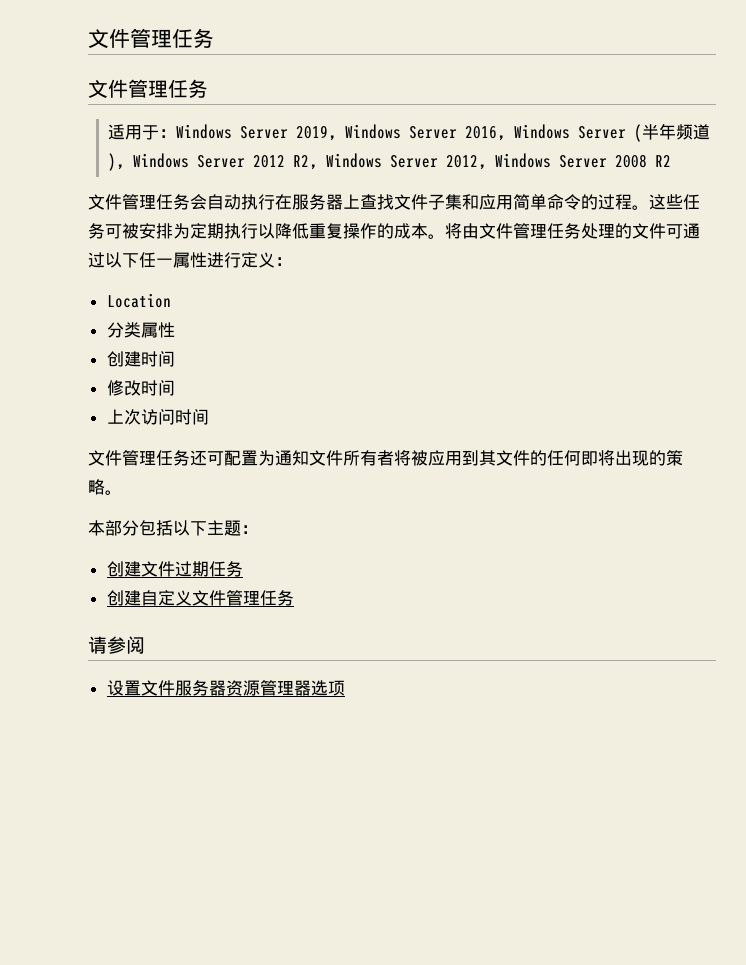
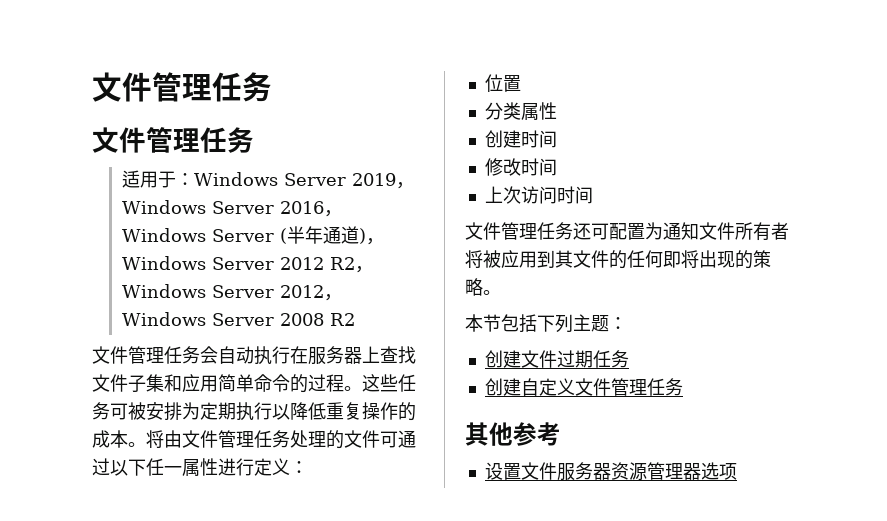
- 适用于：Windows Server 2019，Windows Server 2016，Windows Server (半年频道)，Windows Server 2012 R2，Windows Server 2012，Windows Server 2008 R2
+ 适用于：Windows Server 2019，Windows Server 2016，Windows Server (半年通道)，Windows Server 2012 R2，Windows Server 2012，Windows Server 2008 R2
- Location
+ 位置
- 本部分包括以下主题：
+ 本节包括下列主题：
- 请参阅
+ 其他参考

